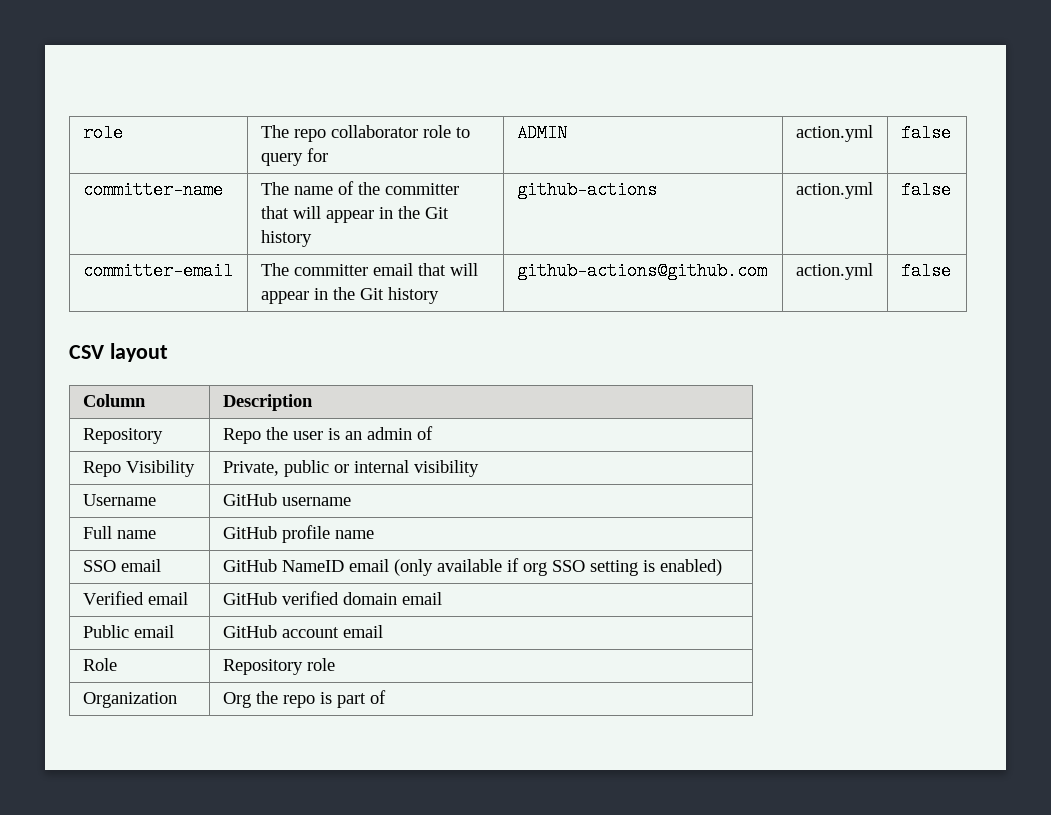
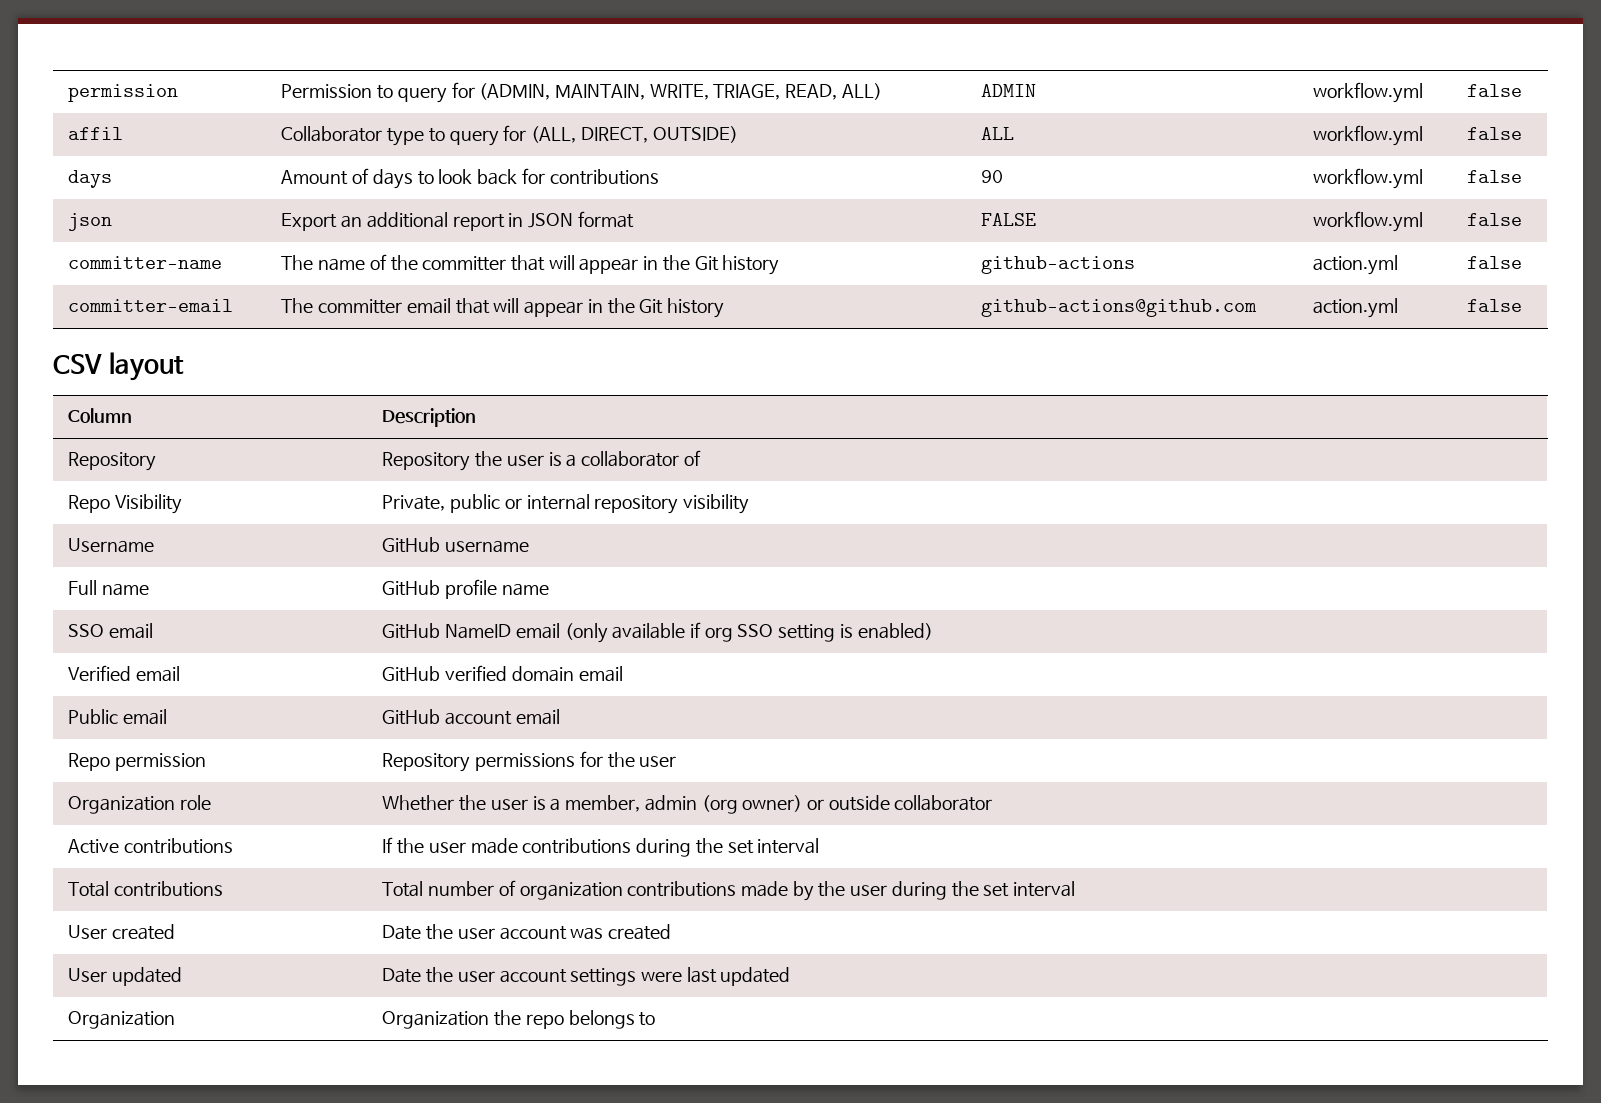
- role | The repo collaborator role to query for | ADMIN | action.yml | false
+ permission | Permission to query for (ADMIN, MAINTAIN, WRITE, TRIAGE, READ, ALL) | ADMIN | workflow.yml | false
+ affil | Collaborator type to query for (ALL, DIRECT, OUTSIDE) | ALL | workflow.yml | false
+ days | Amount of days to look back for contributions | 90 | workflow.yml | false
+ json | Export an additional report in JSON format | FALSE | workflow.yml | false
- Repository | Repo the user is an admin of
+ Repository | Repository the user is a collaborator of
- Repo Visibility | Private, public or internal visibility
+ Repo Visibility | Private, public or internal repository visibility
- Role | Repository role
+ Repo permission | Repository permissions for the user
+ Organization role | Whether the user is a member, admin (org owner) or outside collaborator
+ Active contributions | If the user made contributions during the set interval
+ Total contributions | Total number of organization contributions made by the user during the set interval
+ User created | Date the user account was created
+ User updated | Date the user account settings were last updated
- Organization | Org the repo is part of
+ Organization | Organization the repo belongs to

